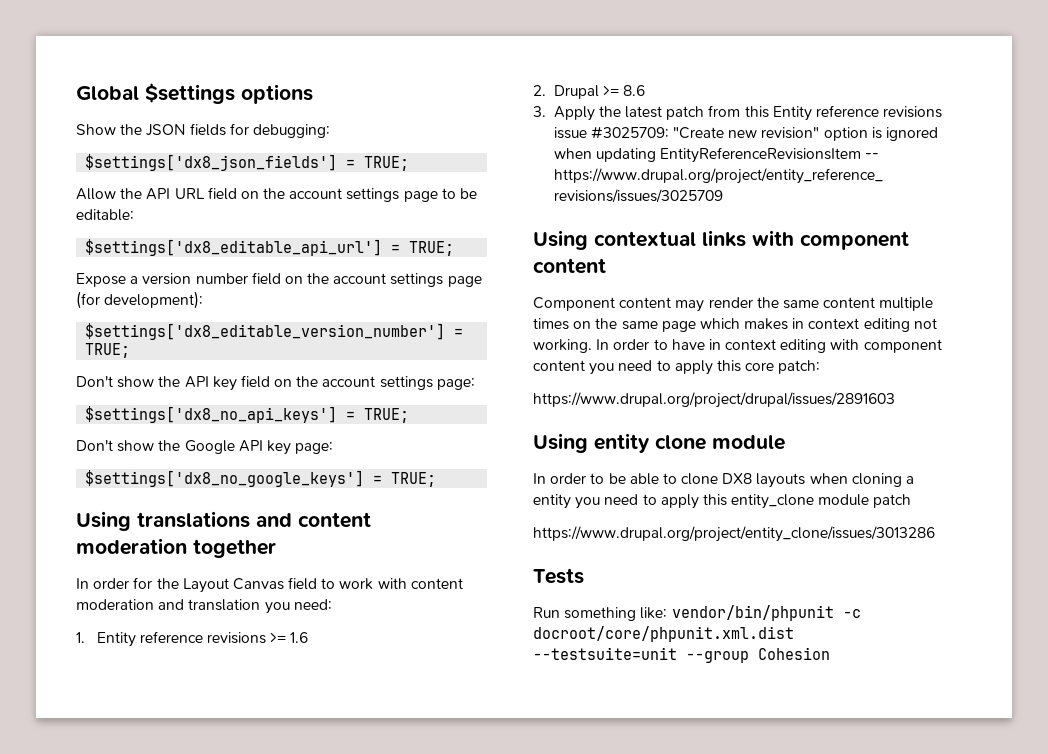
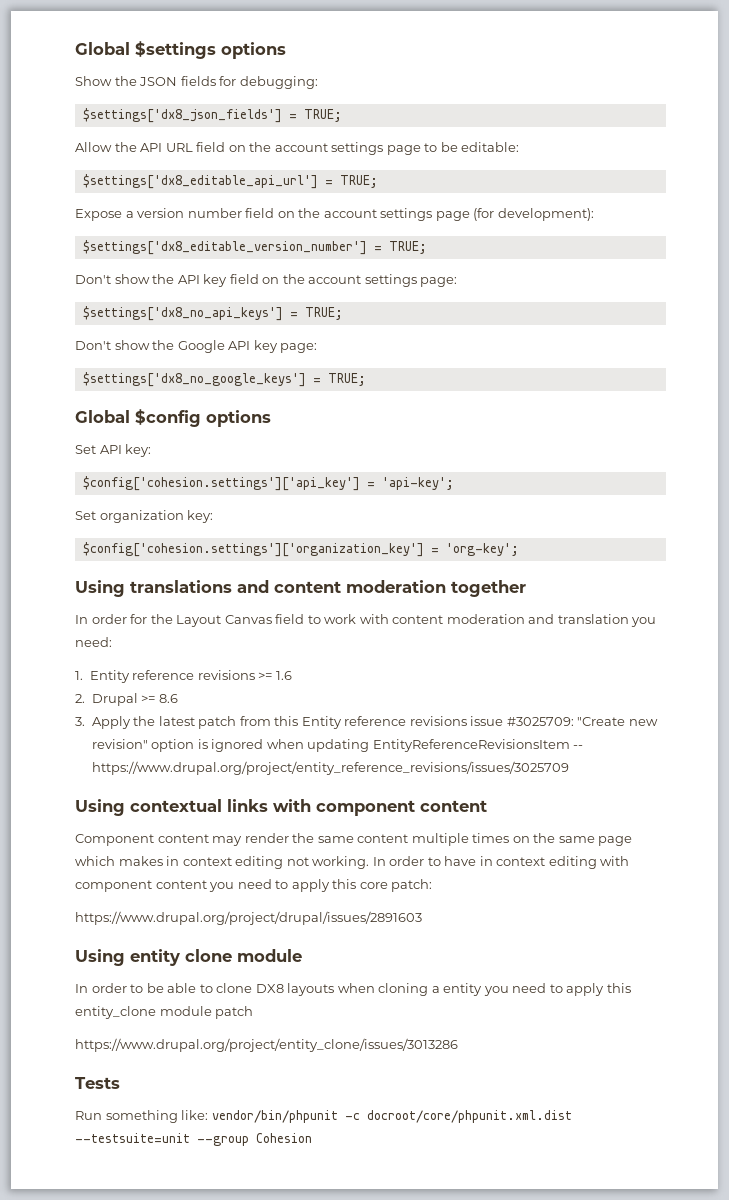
+ Global $config options
+ Set API key:
+ $config['cohesion.settings']['api_key'] = 'api-key';
+ Set organization key:
+ $config['cohesion.settings']['organization_key'] = 'org-key';

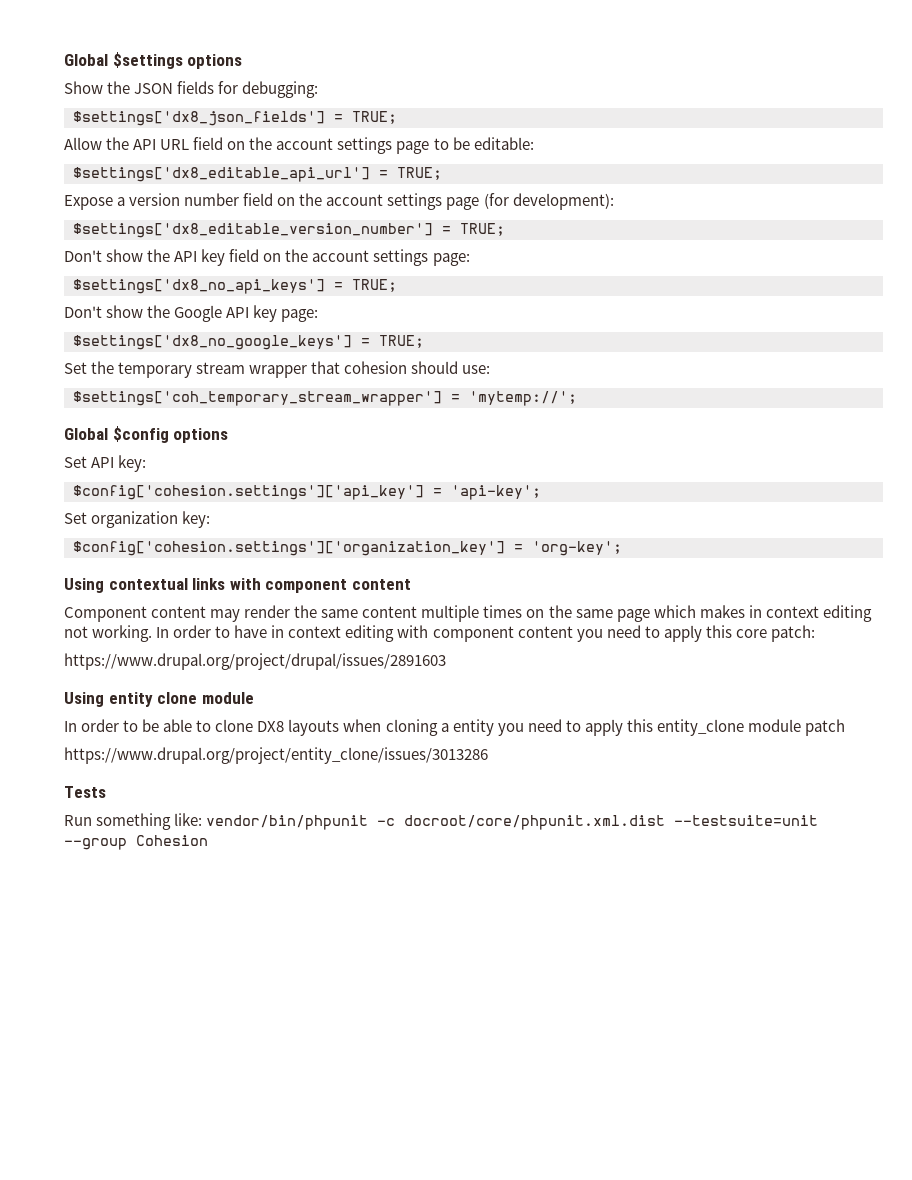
+ Set the temporary stream wrapper that cohesion should use:
+ $settings['coh_temporary_stream_wrapper'] = 'mytemp://';
- Using translations and content moderation together
- In order for the Layout Canvas field to work with content moderation and translation you need:
- 1. Entity reference revisions >= 1.6
- 2. Drupal >= 8.6
- 3. Apply the latest patch from this Entity reference revisions issue #3025709: "Create new revision" option is ignored when updating EntityReferenceRevisionsItem -- https://www.drupal.org/project/entity_reference_revisions/issues/3025709

